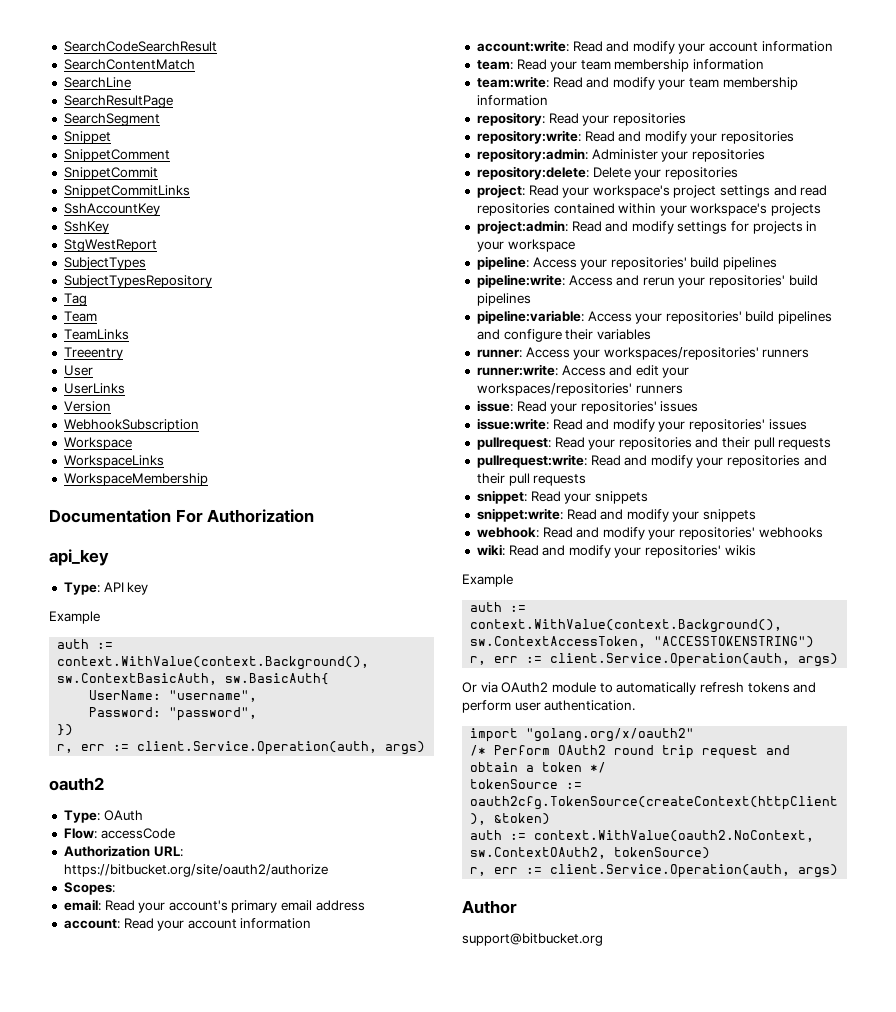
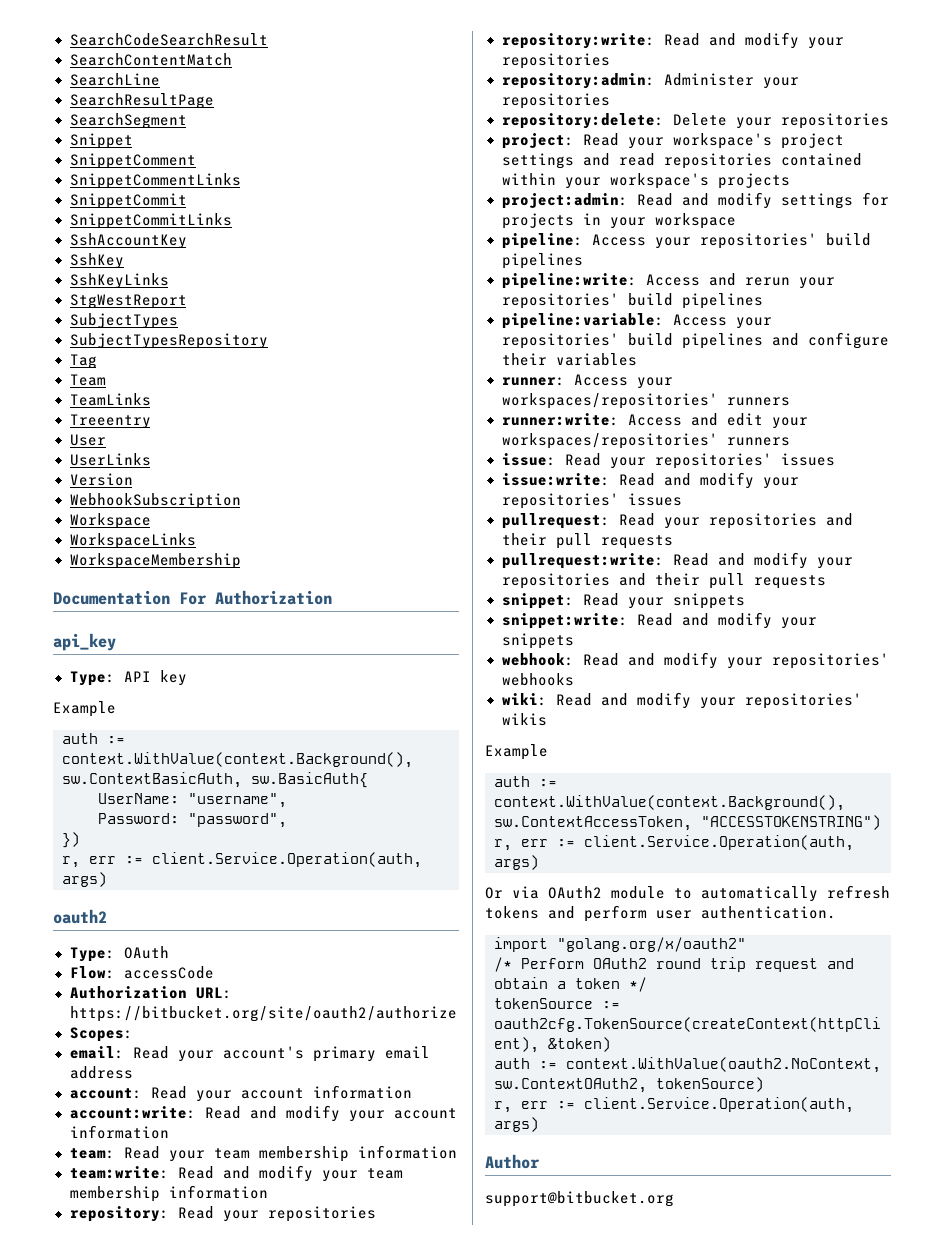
+ SnippetCommentLinks
+ SshKeyLinks

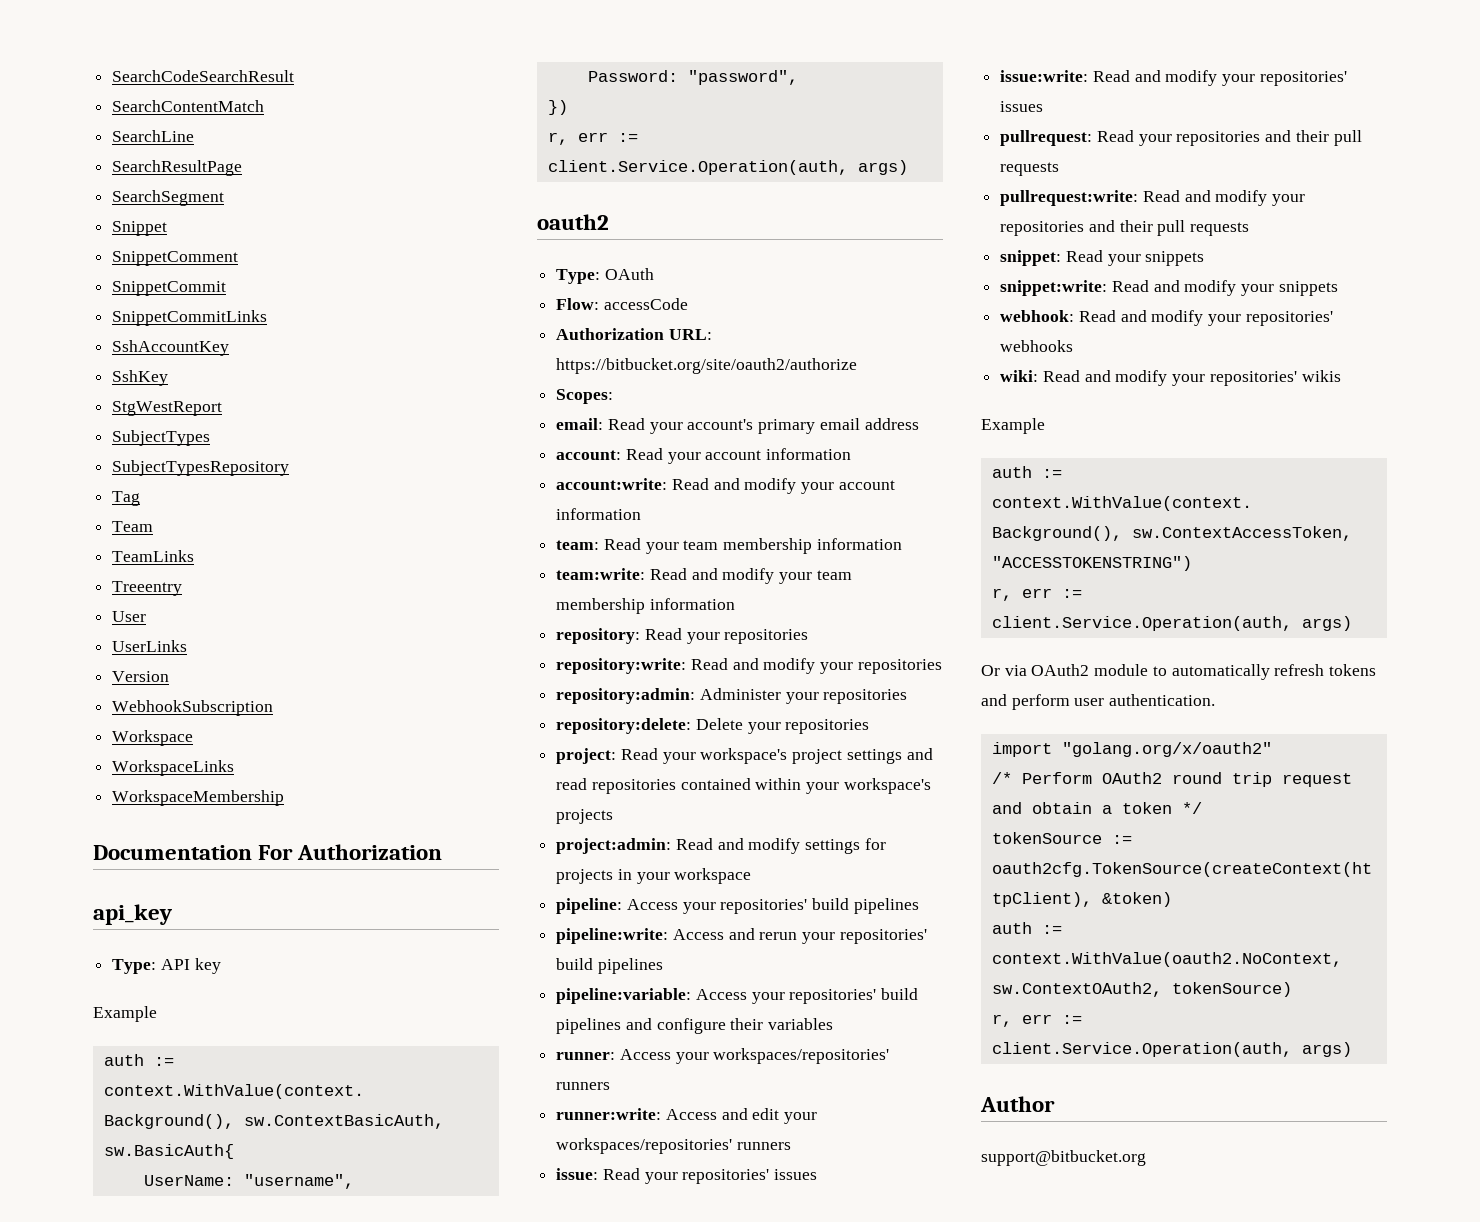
- SnippetCommentLinks
- SshKeyLinks

